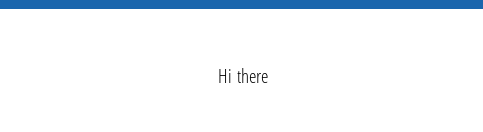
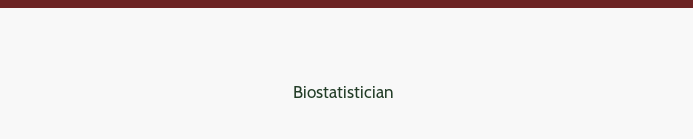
- Hi there
+ Biostatistician

